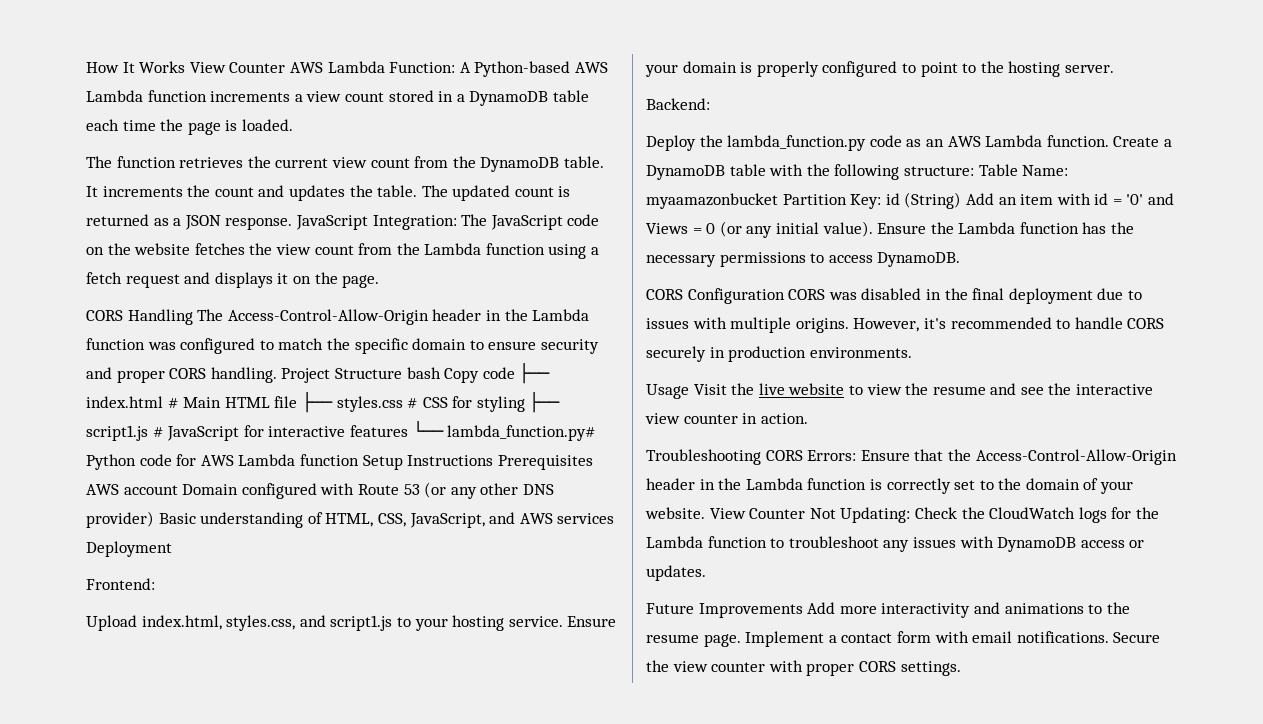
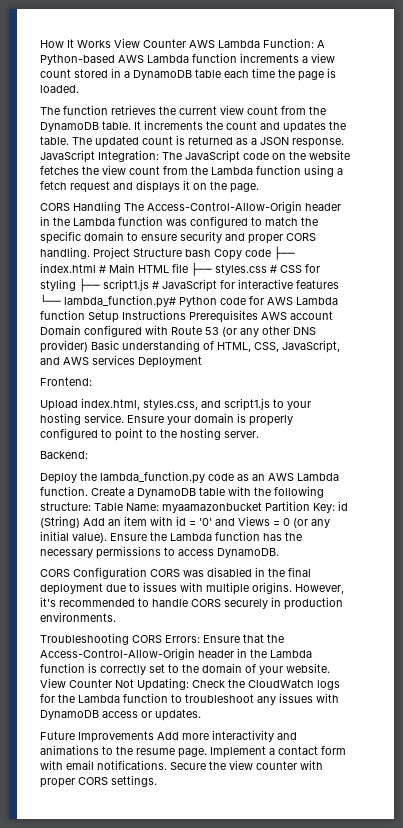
- Usage Visit the live website to view the resume and see the interactive view counter in action.

